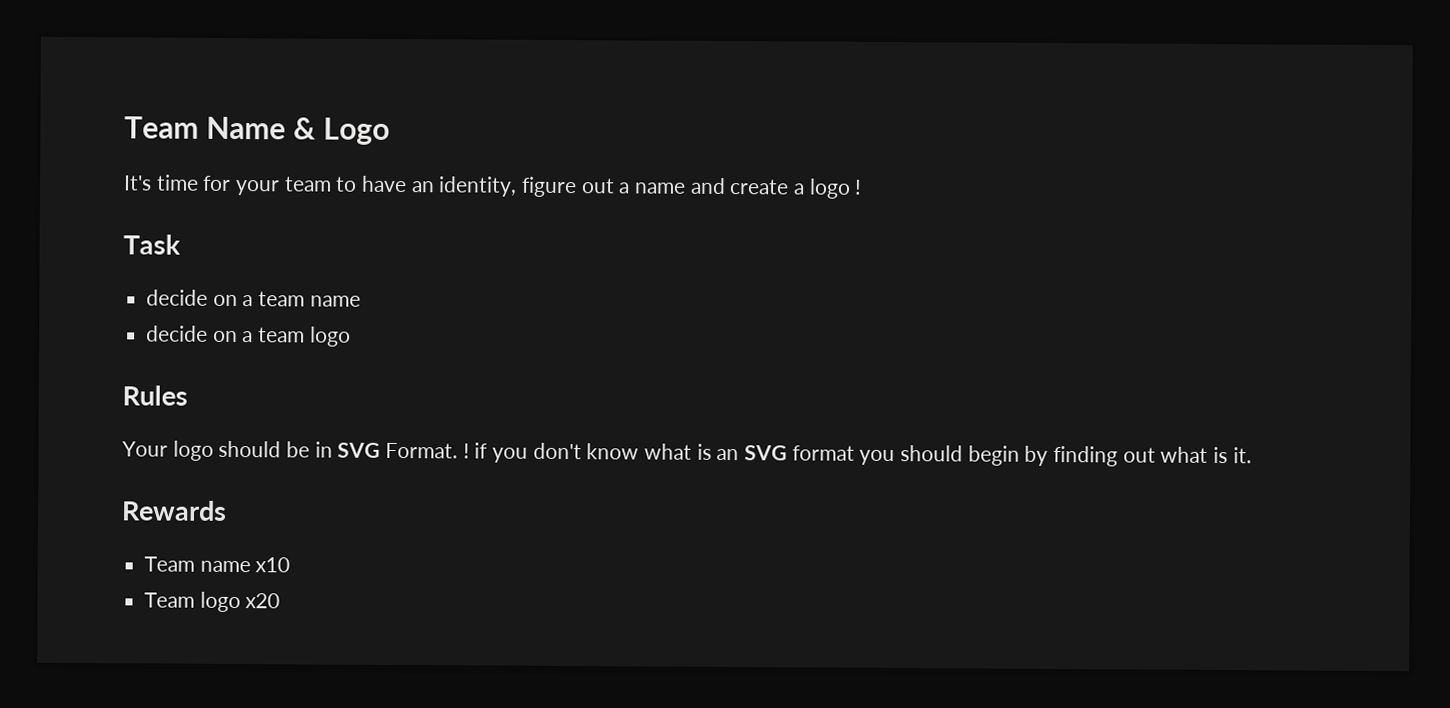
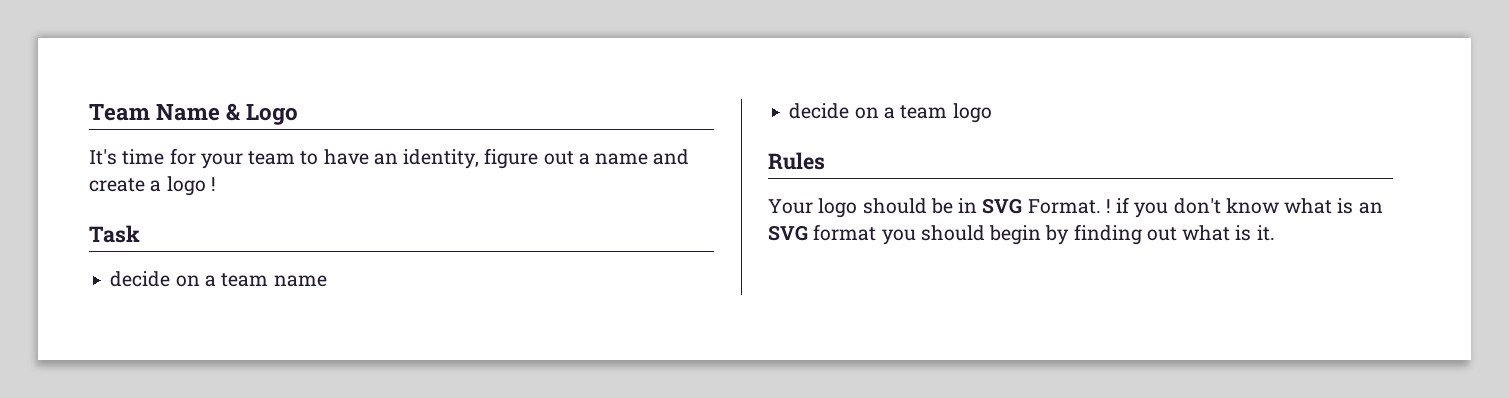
- Rewards
- Team name x10
- Team logo x20

